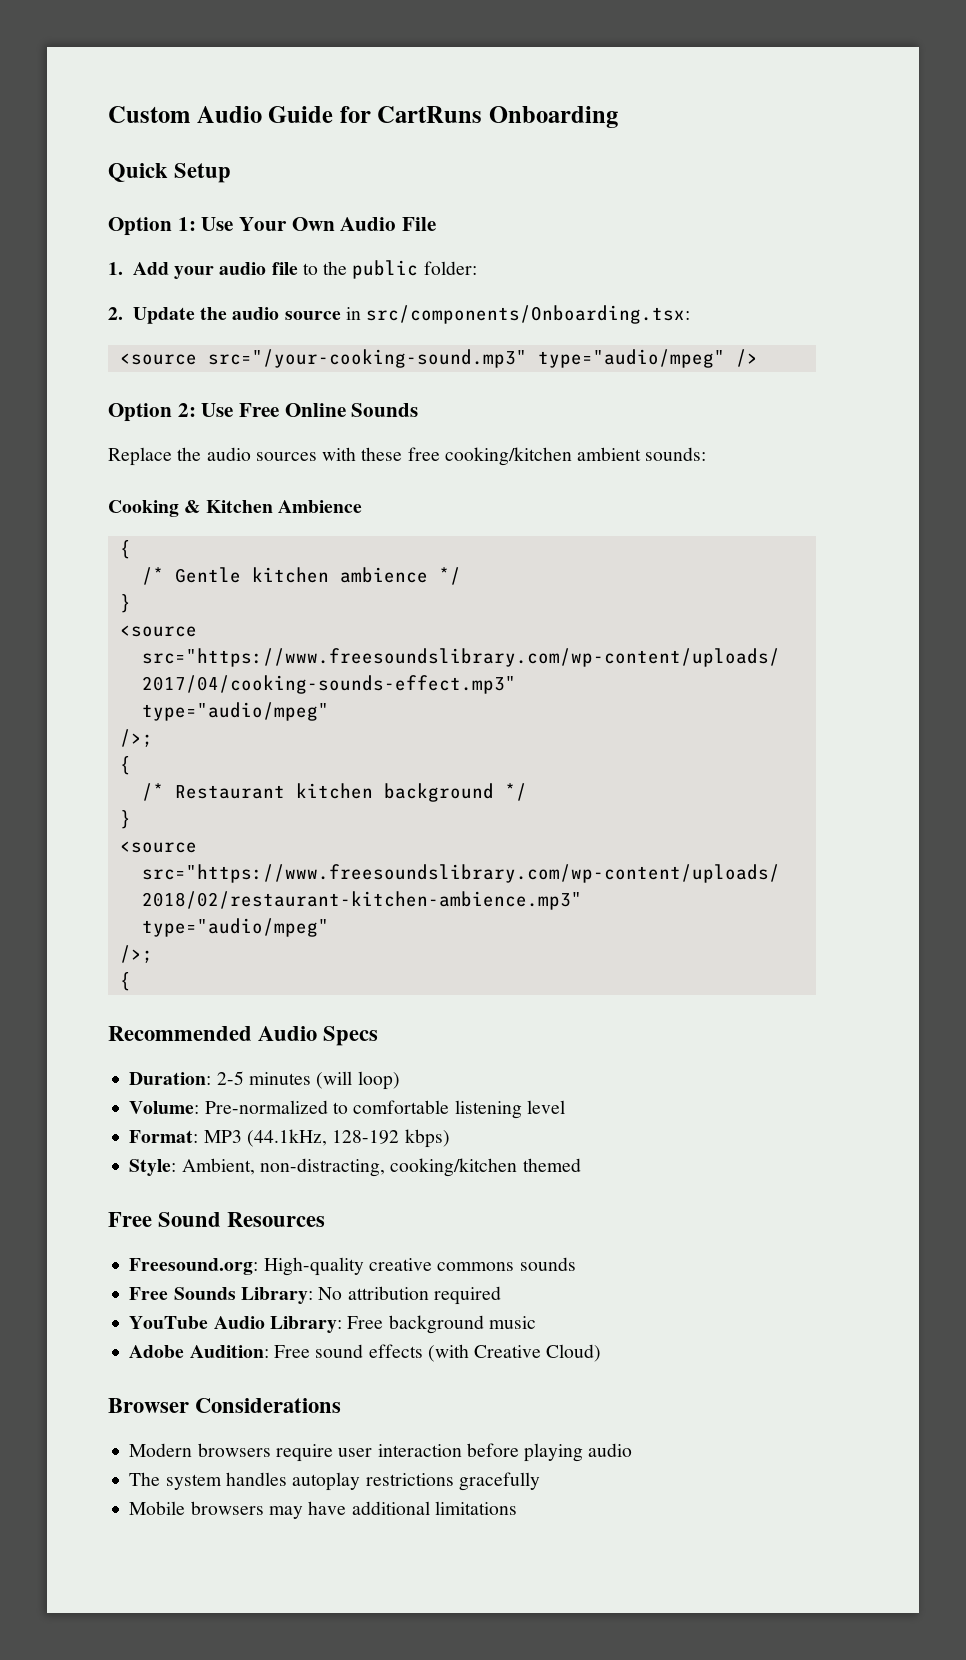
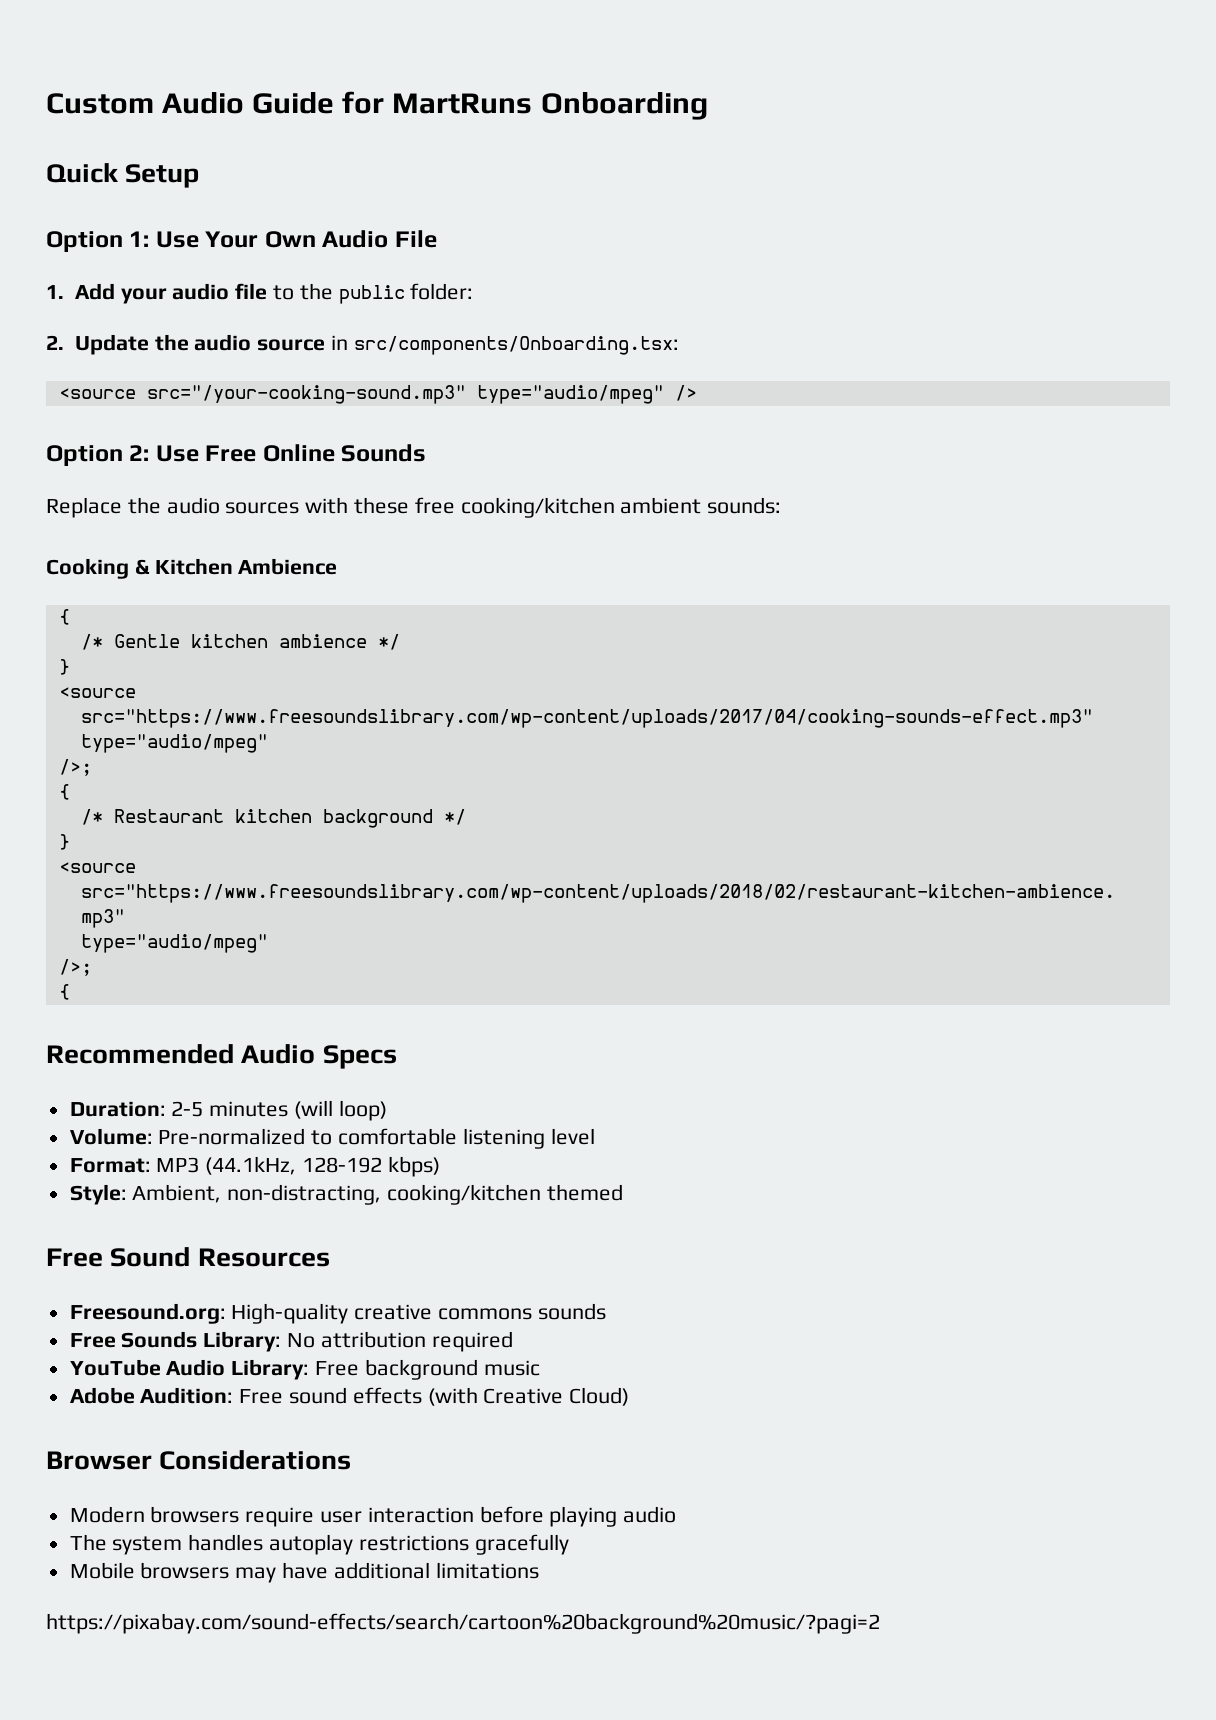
- Custom Audio Guide for CartRuns Onboarding
+ Custom Audio Guide for MartRuns Onboarding
+ https://pixabay.com/sound-effects/search/cartoon%20background%20music/?pagi=2

